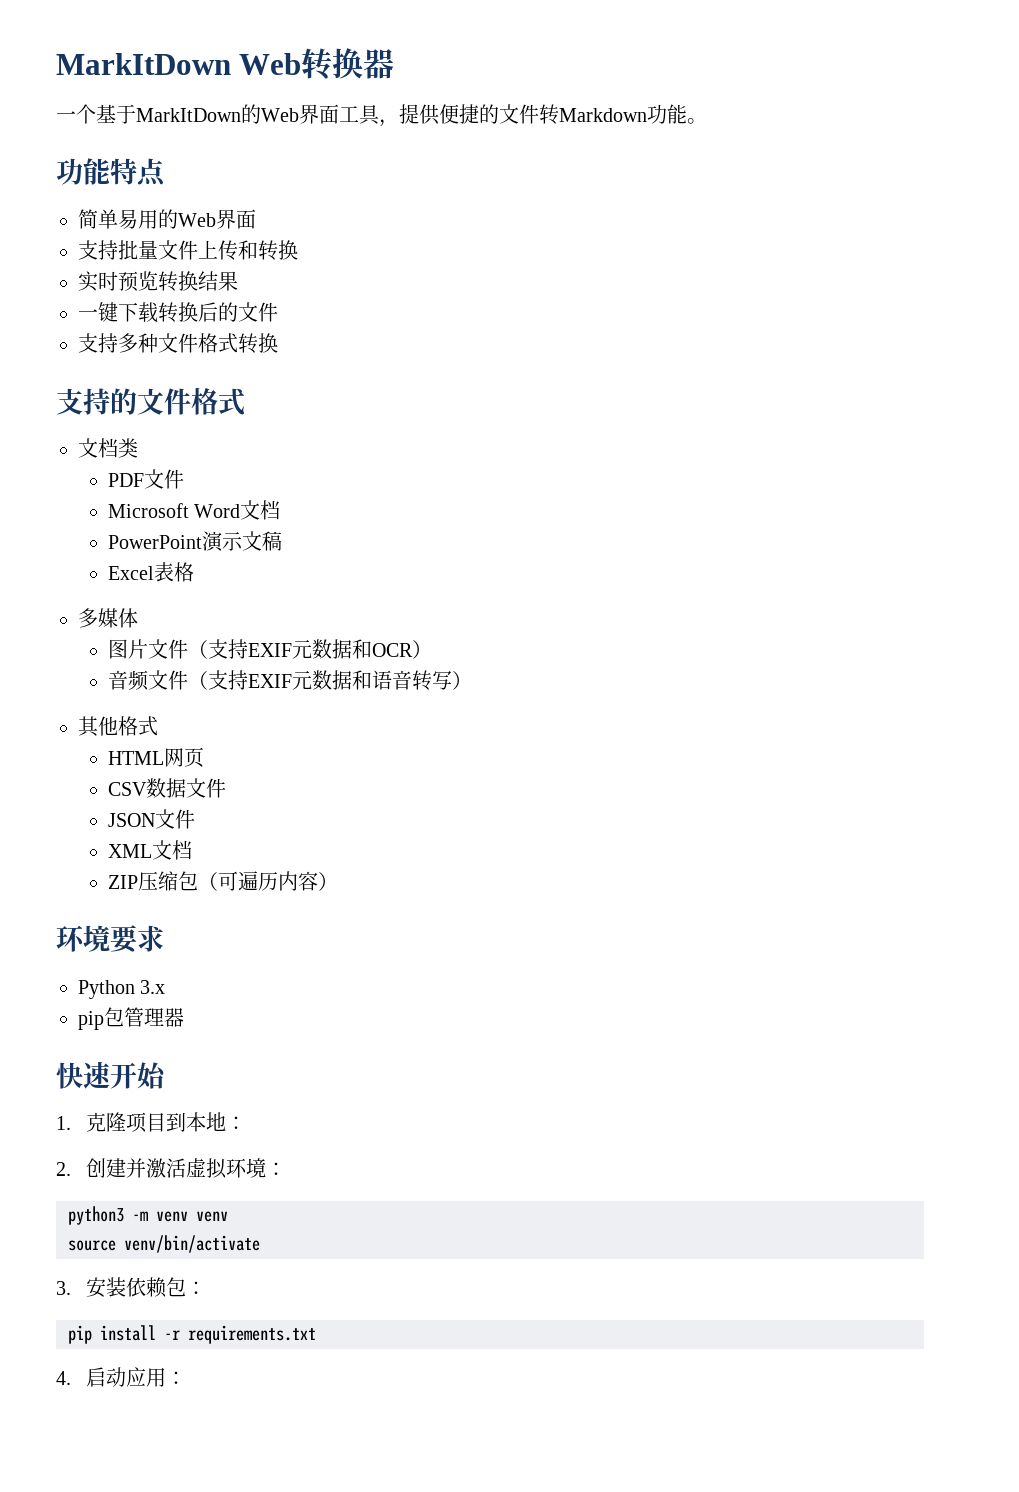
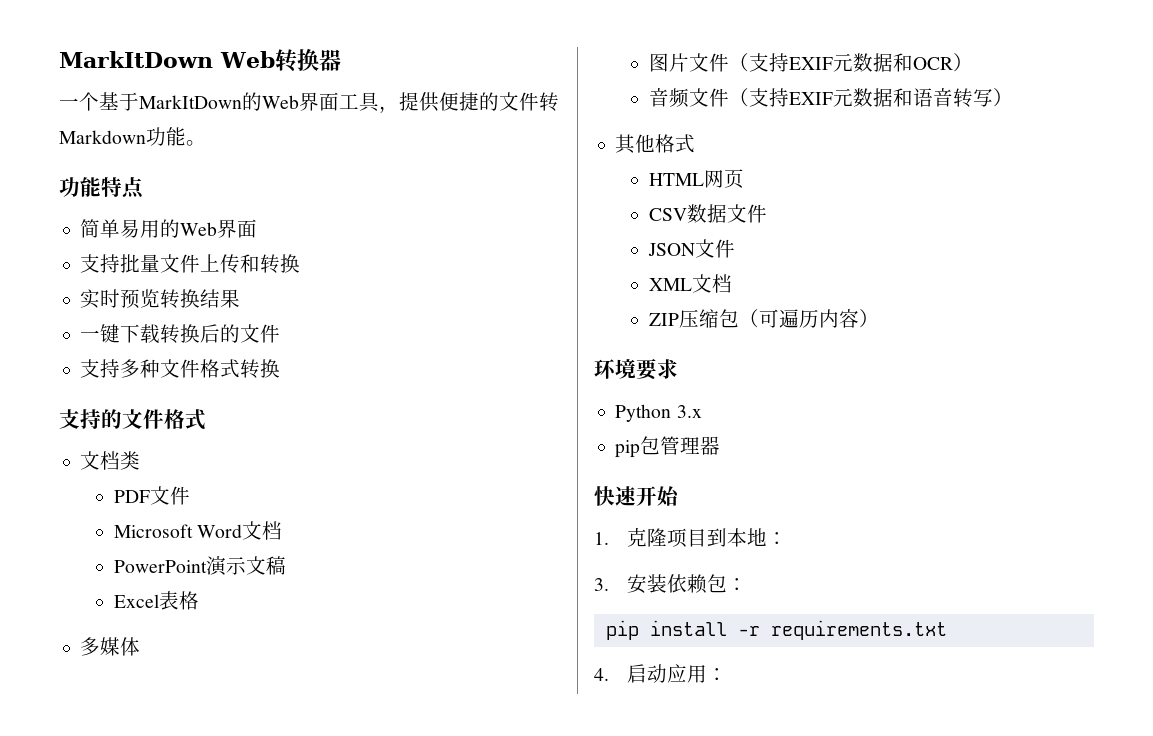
- 2.创建并激活虚拟环境：
- python3 -m venv venv
- source venv/bin/activate

